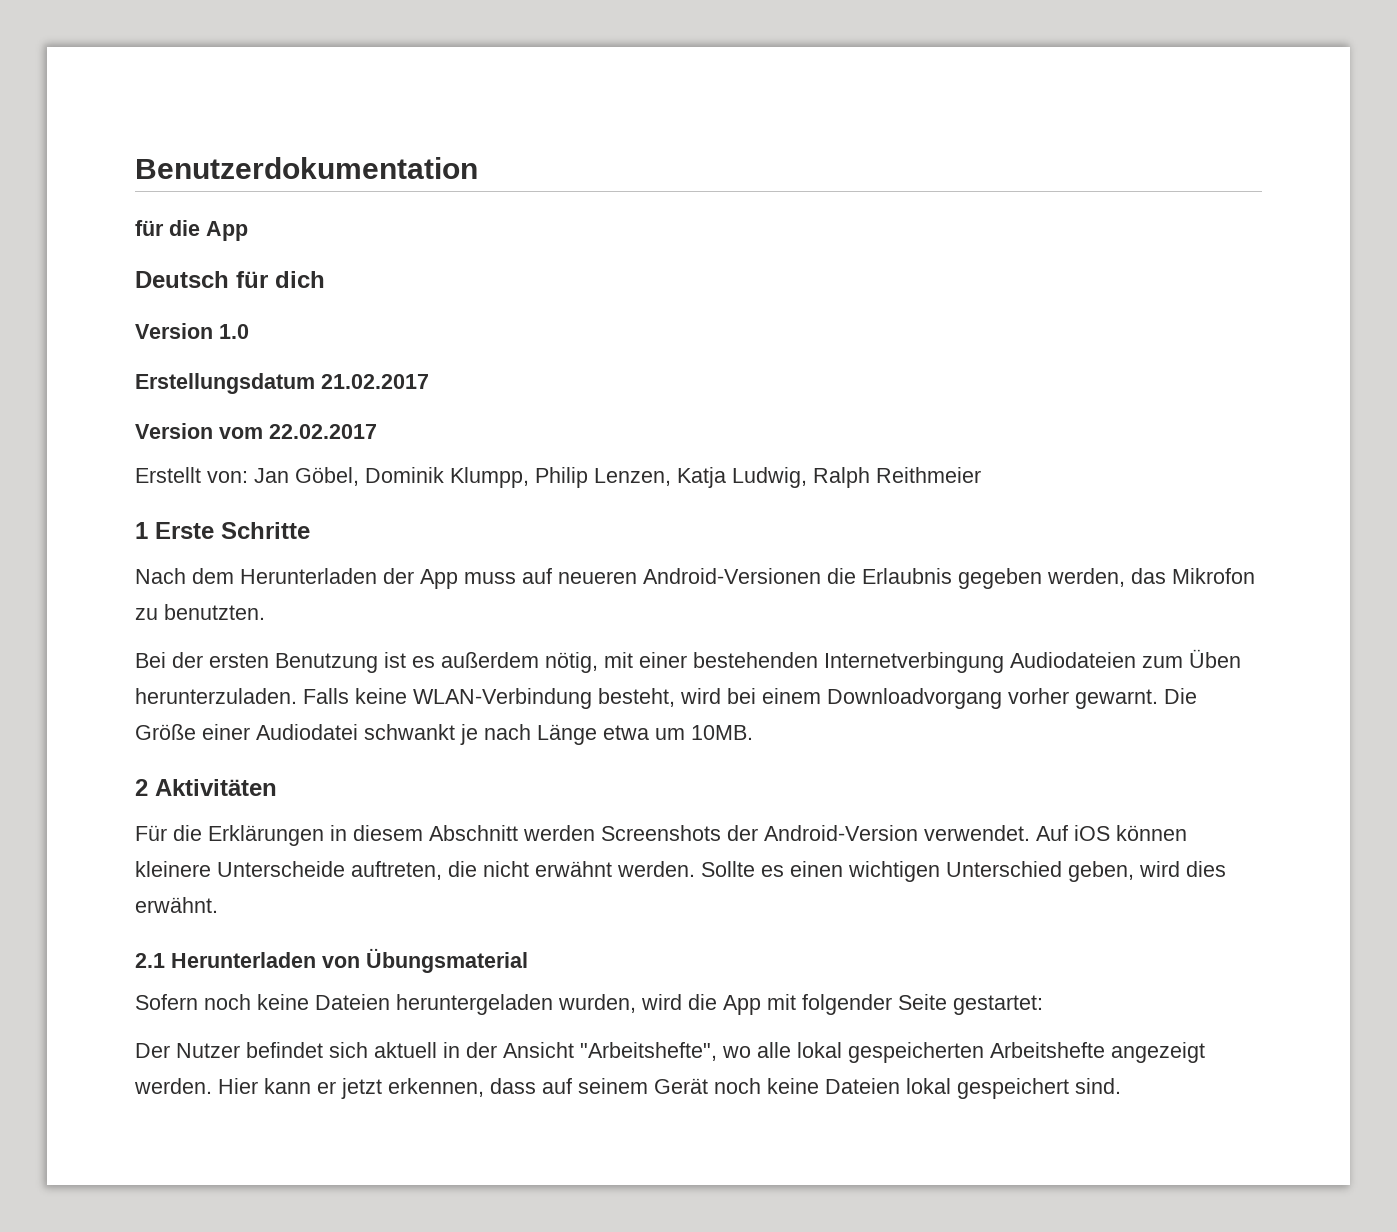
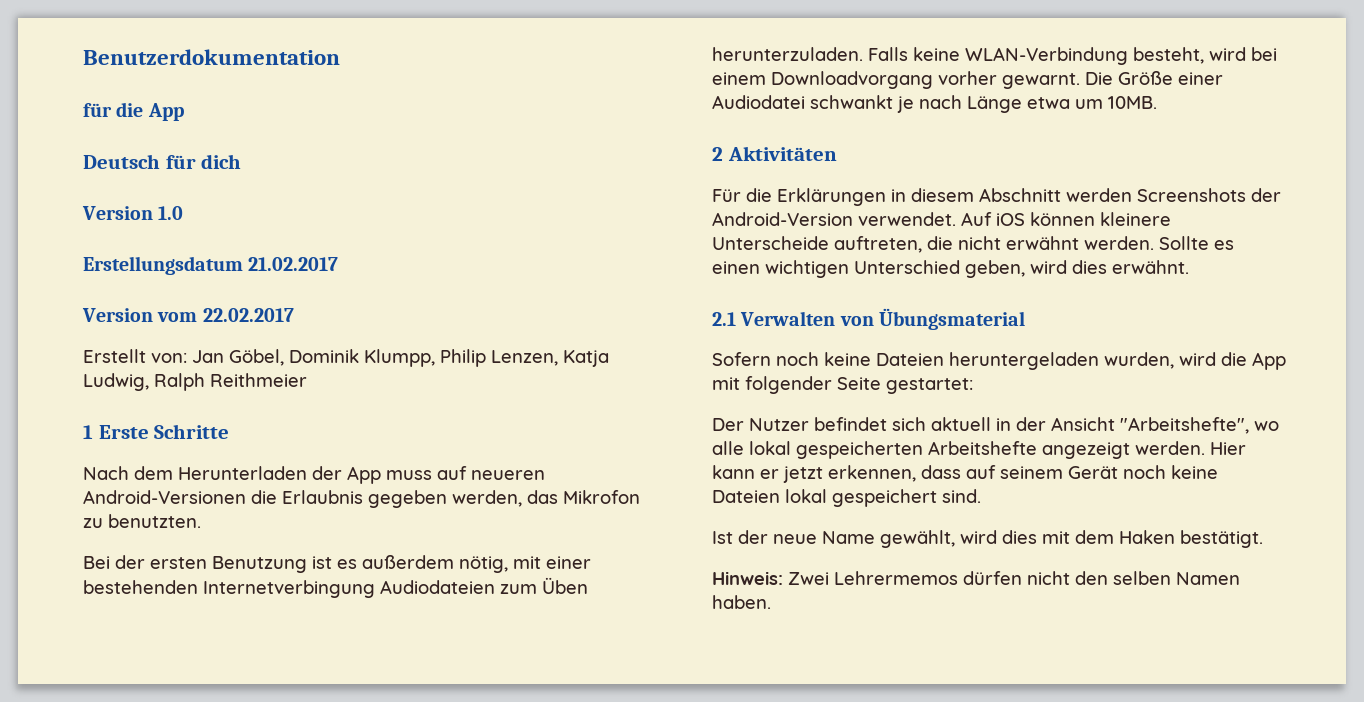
- 2.1 Herunterladen von Übungsmaterial
+ 2.1 Verwalten von Übungsmaterial
+ Ist der neue Name gewählt, wird dies mit dem Haken bestätigt.
+ Hinweis: Zwei Lehrermemos dürfen nicht den selben Namen haben.

